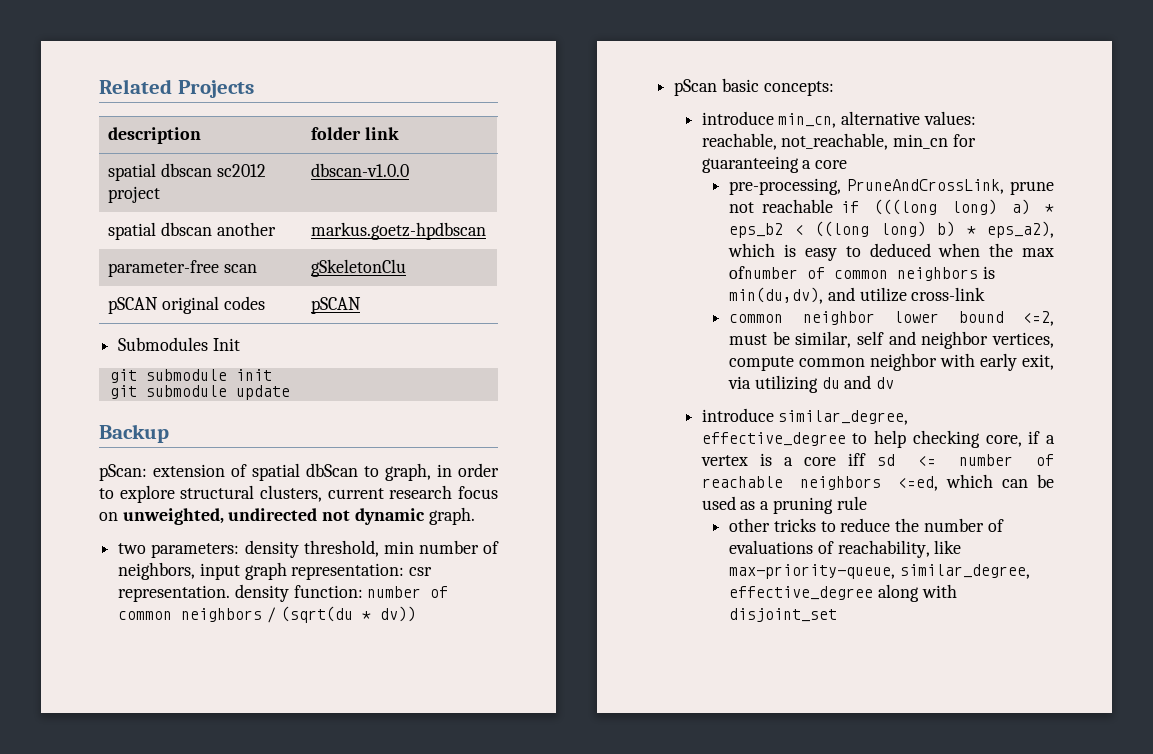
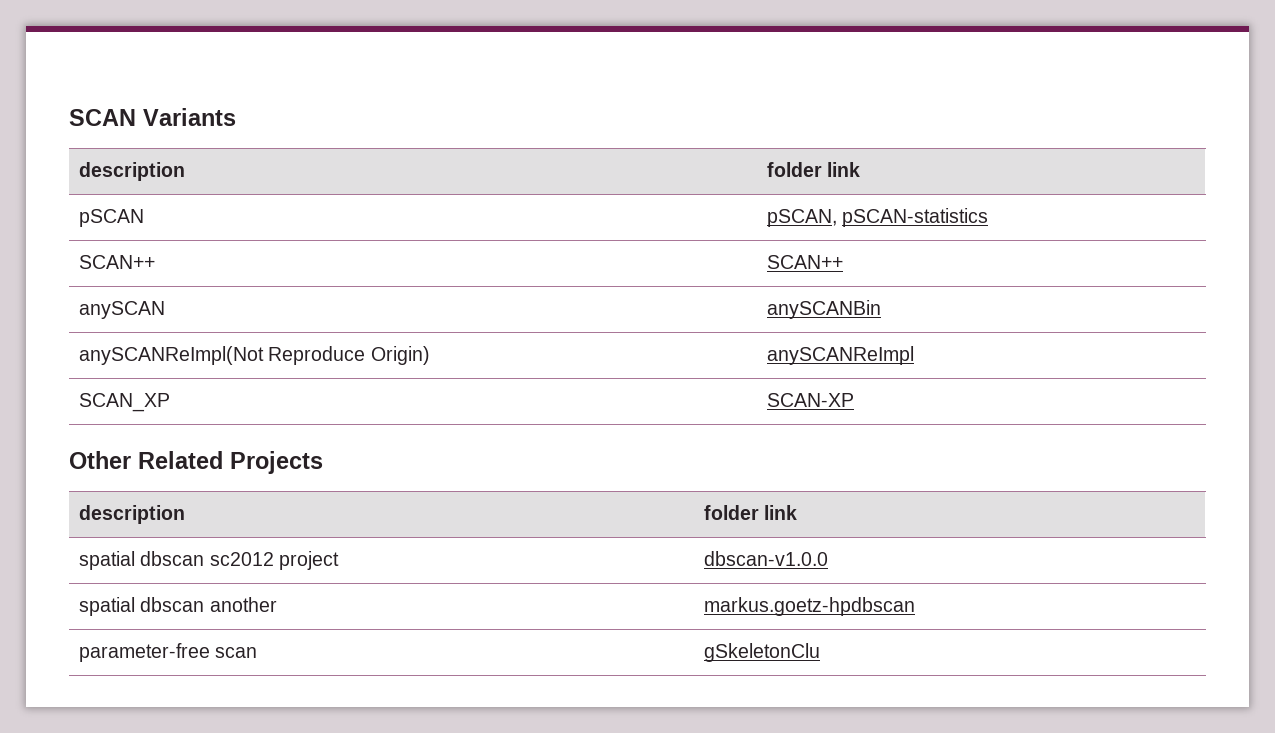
- Related Projects
+ SCAN Variants
+ description | folder link
+ pSCAN | pSCAN, pSCAN-statistics
+ SCAN++ | SCAN++
+ anySCAN | anySCANBin
+ anySCANReImpl(Not Reproduce Origin) | anySCANReImpl
+ SCAN_XP | SCAN-XP
+ Other Related Projects
- pSCAN original codes | pSCAN
- Submodules Init
- git submodule init
- git submodule update
- Backup
- pScan: extension of spatial dbScan to graph, in order to explore structural clusters, current research focus on unweighted, undirected not dynamic graph.
- two parameters: density threshold, min number of neighbors, input graph representation: csr representation. density function: number of common neighbors / (sqrt(du * dv))
- pScan basic concepts:
- introduce min_cn, alternative values: reachable, not_reachable, min_cn for guaranteeing a core
- pre-processing, PruneAndCrossLink, prune not reachable if (((long long) a) * eps_b2 < ((long long) b) * eps_a2), which is easy to deduced when the max ofnumber of common neighbors is min(du,dv), and utilize cross-link
- common neighbor lower bound <=2, must be similar, self and neighbor vertices, compute common neighbor with early exit, via utilizing du and dv
- introduce similar_degree, effective_degree to help checking core, if a vertex is a core iff sd <= number of reachable neighbors <=ed, which can be used as a pruning rule
- other tricks to reduce the number of evaluations of reachability, like max-priority-queue, similar_degree, effective_degree along with disjoint_set

